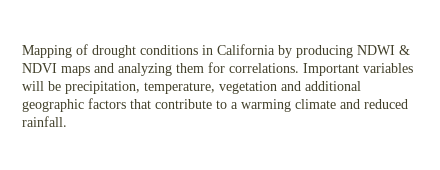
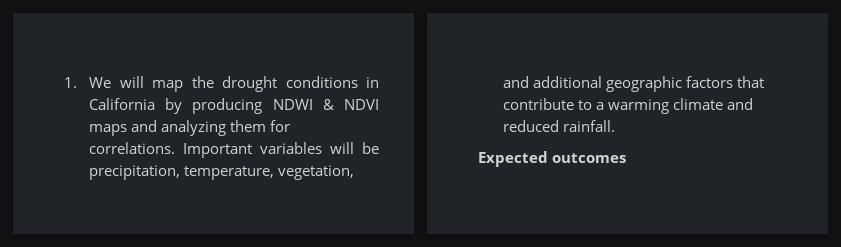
- Mapping of drought conditions in California by producing NDWI & NDVI maps and analyzing them for correlations.
+ 1. We will map the drought conditions in California by producing NDWI & NDVI maps and analyzing them for correlations.
- Important variables will be precipitation, temperature, vegetation and additional geographic factors that contribute to a warming climate and reduced rainfall.
+ Important variables will be precipitation, temperature, vegetation, and additional geographic factors that contribute to a warming climate and reduced rainfall.
+ Expected outcomes

